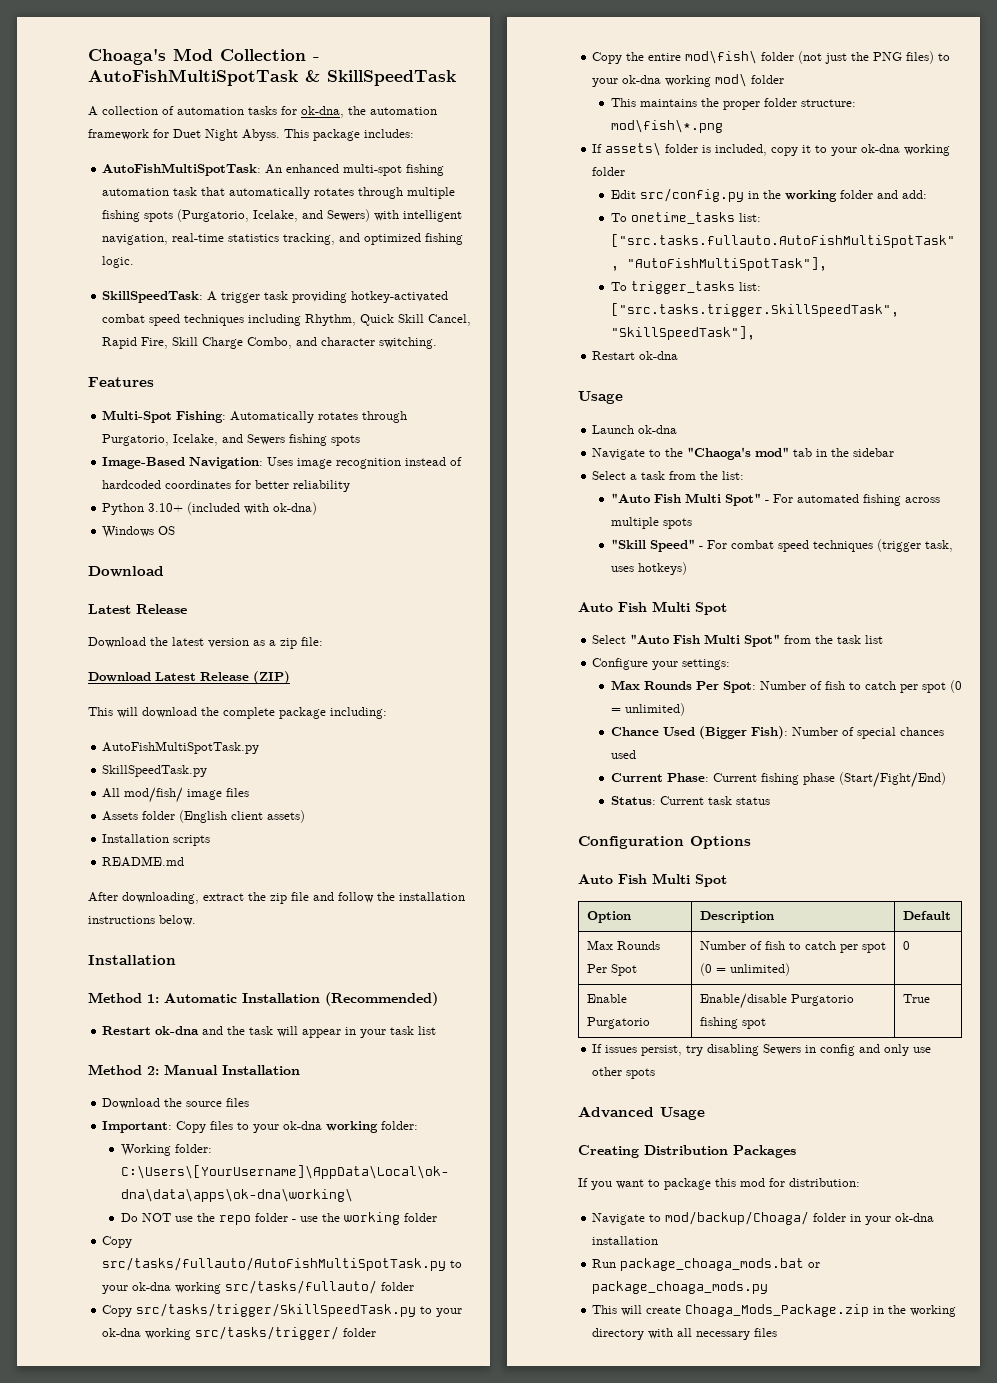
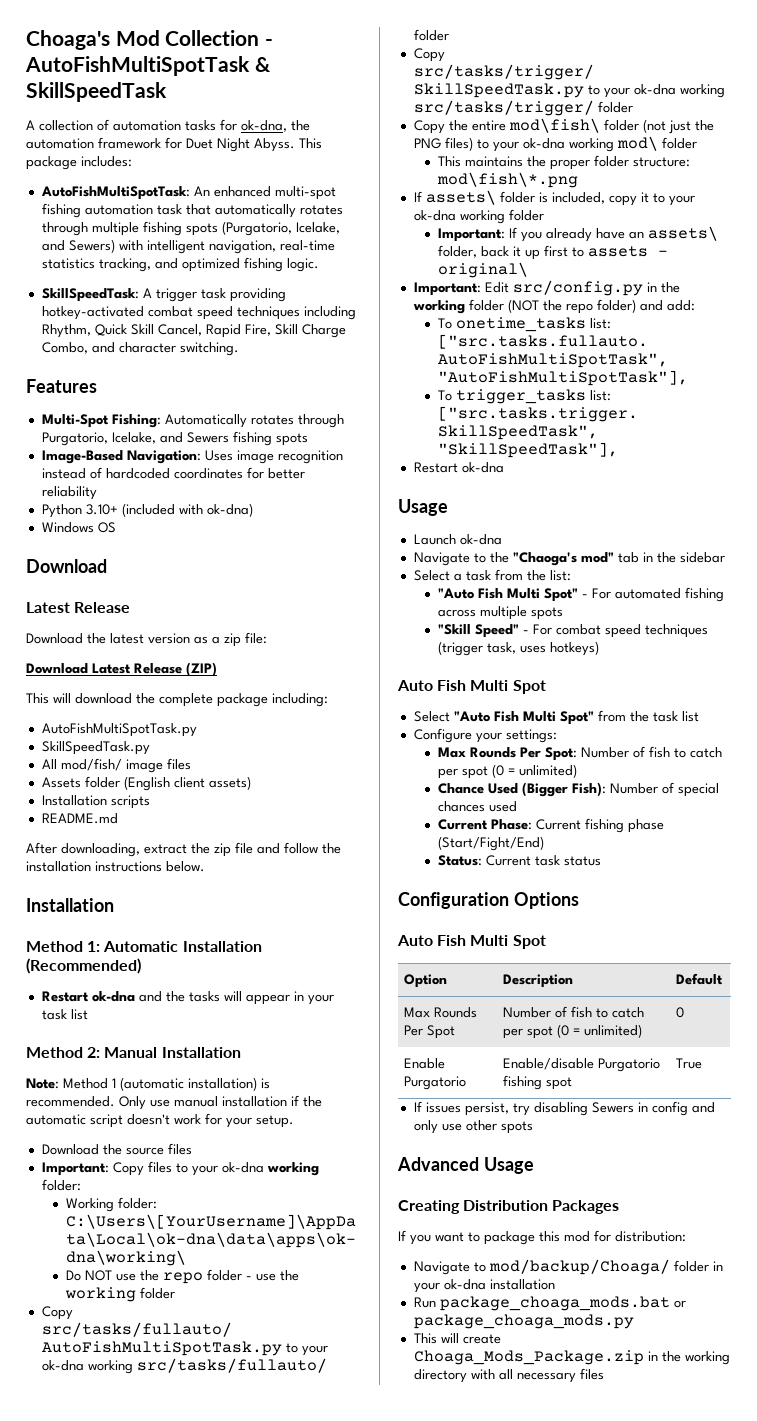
- Restart ok-dna and the task will appear in your task list
+ Restart ok-dna and the tasks will appear in your task list
+ Note: Method 1 (automatic installation) is recommended. Only use manual installation if the automatic script doesn't work for your setup.
- Edit src/config.py in the working folder and add:
+ Important: If you already have an assets\ folder, back it up first to assets - original\
+ Important: Edit src/config.py in the working folder (NOT the repo folder) and add:

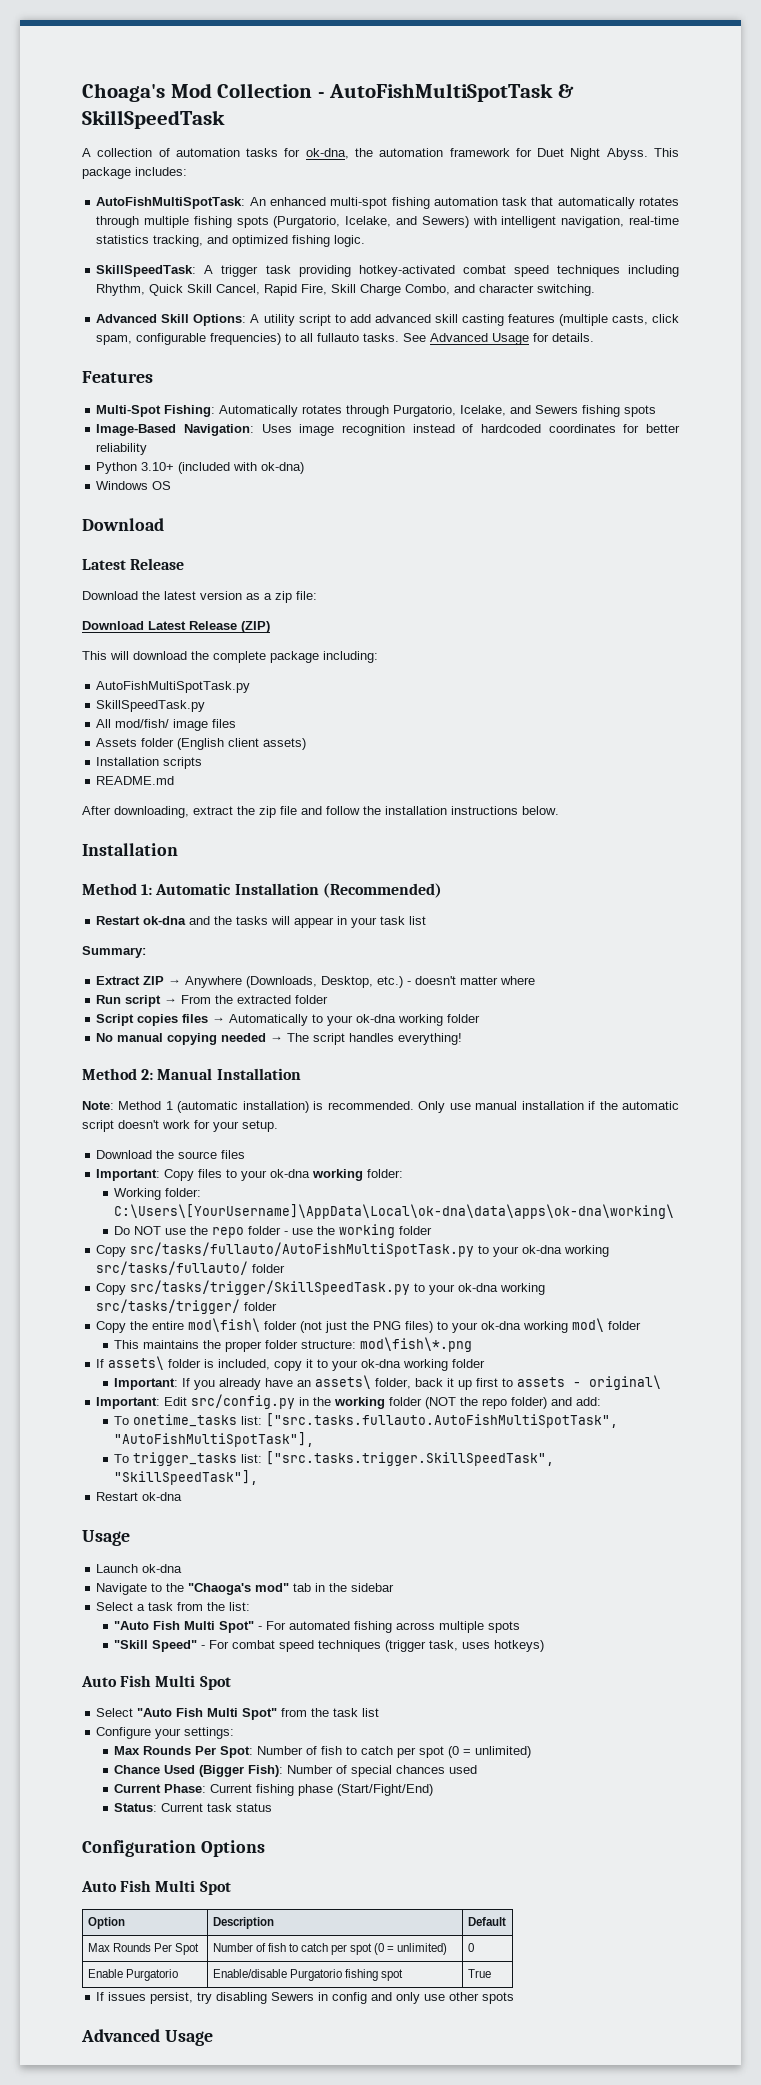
+ Advanced Skill Options: A utility script to add advanced skill casting features (multiple casts, click spam, configurable frequencies) to all fullauto tasks. See Advanced Usage for details.
+ Summary:
+ Extract ZIP → Anywhere (Downloads, Desktop, etc.) - doesn't matter where
+ Run script → From the extracted folder
+ Script copies files → Automatically to your ok-dna working folder
+ No manual copying needed → The script handles everything!
- Creating Distribution Packages
- If you want to package this mod for distribution:
- Navigate to mod/backup/Choaga/ folder in your ok-dna installation
- Run package_choaga_mods.bat or package_choaga_mods.py
- This will create Choaga_Mods_Package.zip in the working directory with all necessary files

